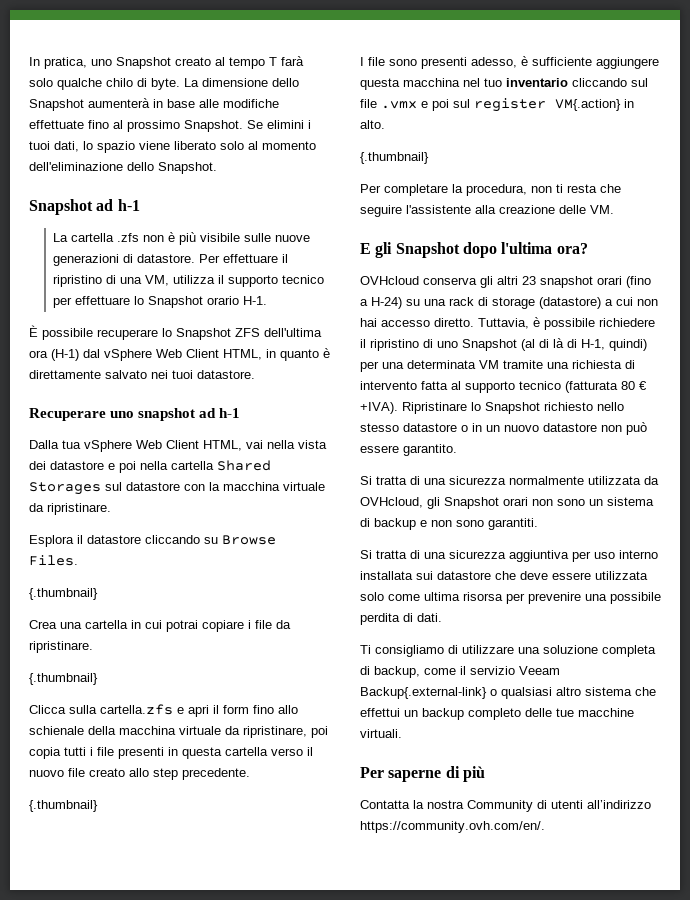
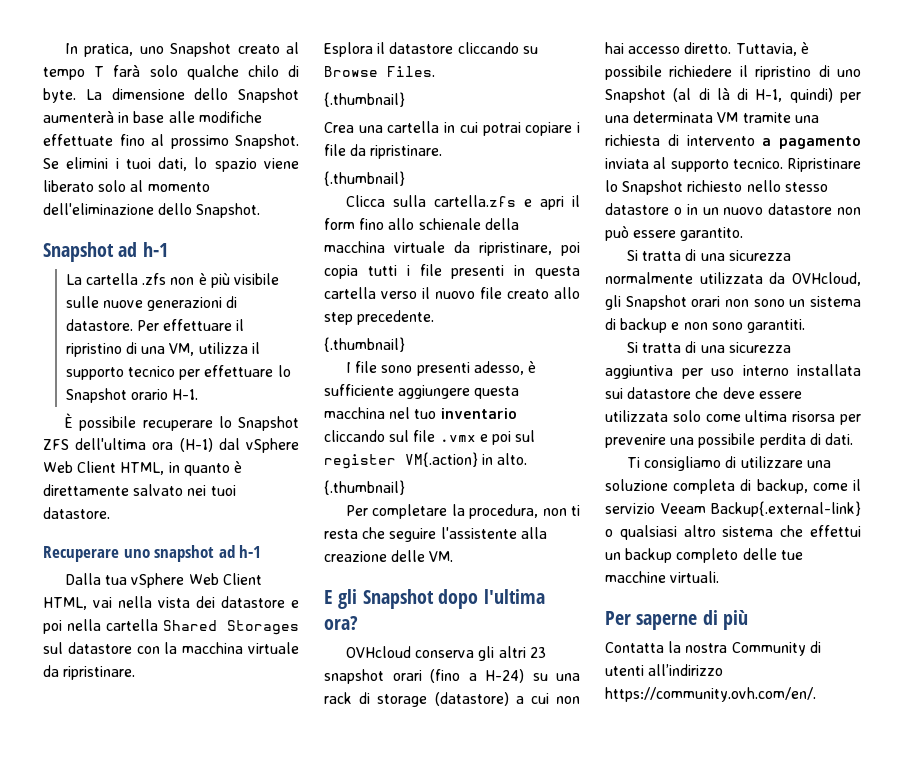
- Tuttavia, è possibile richiedere il ripristino di uno Snapshot (al di là di H-1, quindi) per una determinata VM tramite una richiesta di intervento fatta al supporto tecnico (fatturata 80 € +IVA).
+ Tuttavia, è possibile richiedere il ripristino di uno Snapshot (al di là di H-1, quindi) per una determinata VM tramite una richiesta di intervento a pagamento inviata al supporto tecnico.

